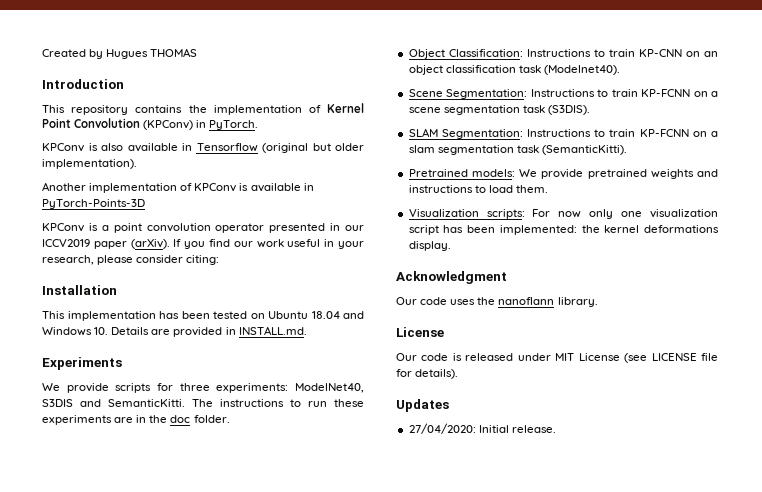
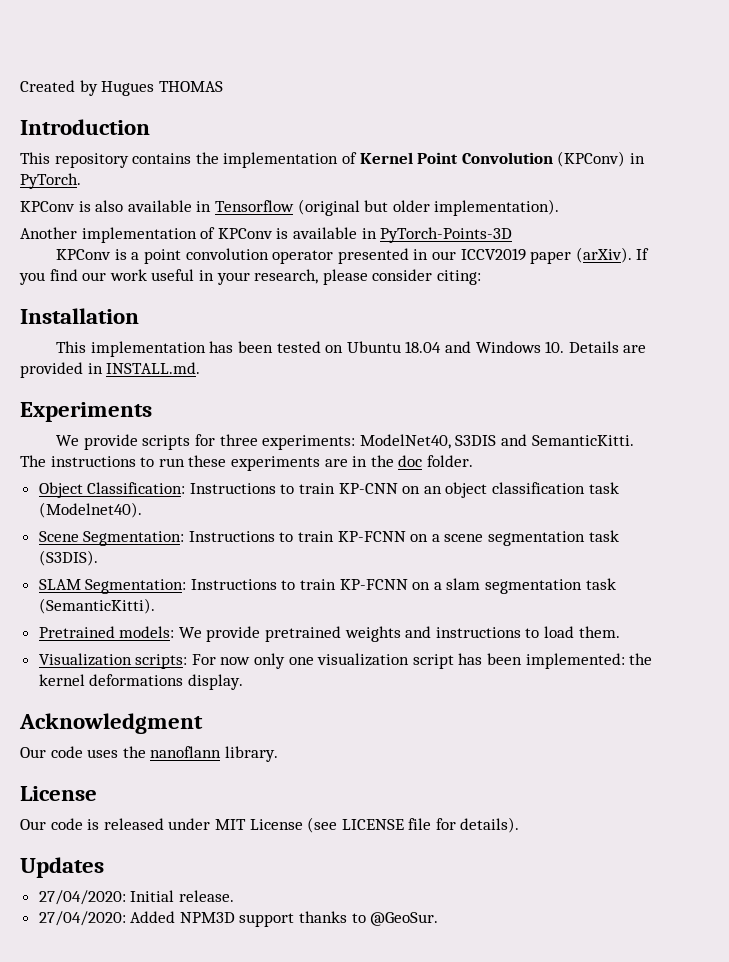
+ 27/04/2020: Added NPM3D support thanks to @GeoSur.

